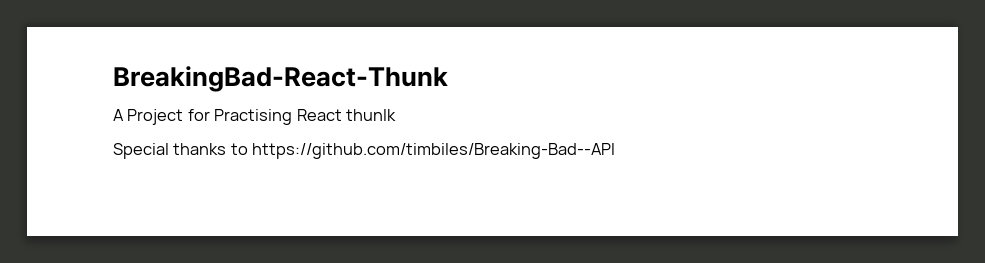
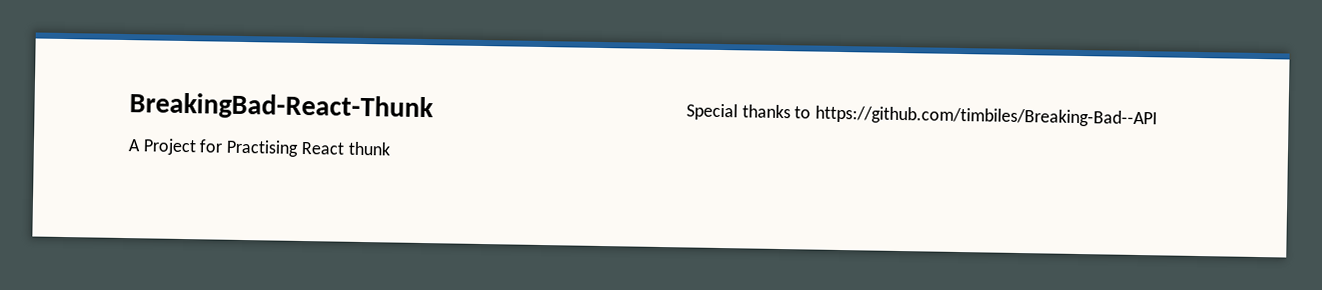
- A Project for Practising React thunlk
+ A Project for Practising React thunk

